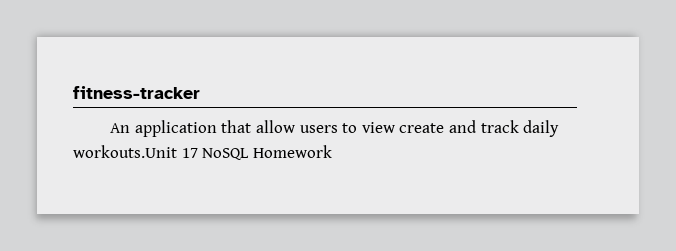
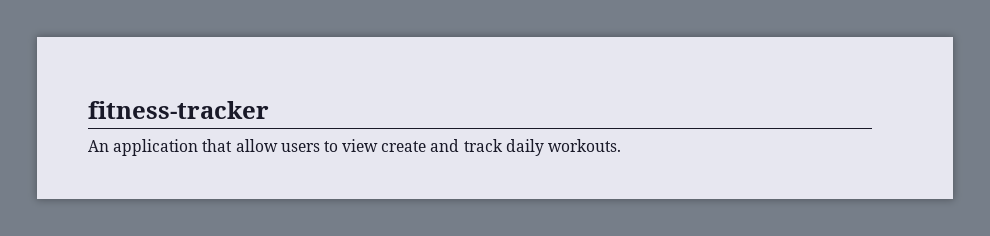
- An application that allow users to view create and track daily workouts.Unit 17 NoSQL Homework
+ An application that allow users to view create and track daily workouts.

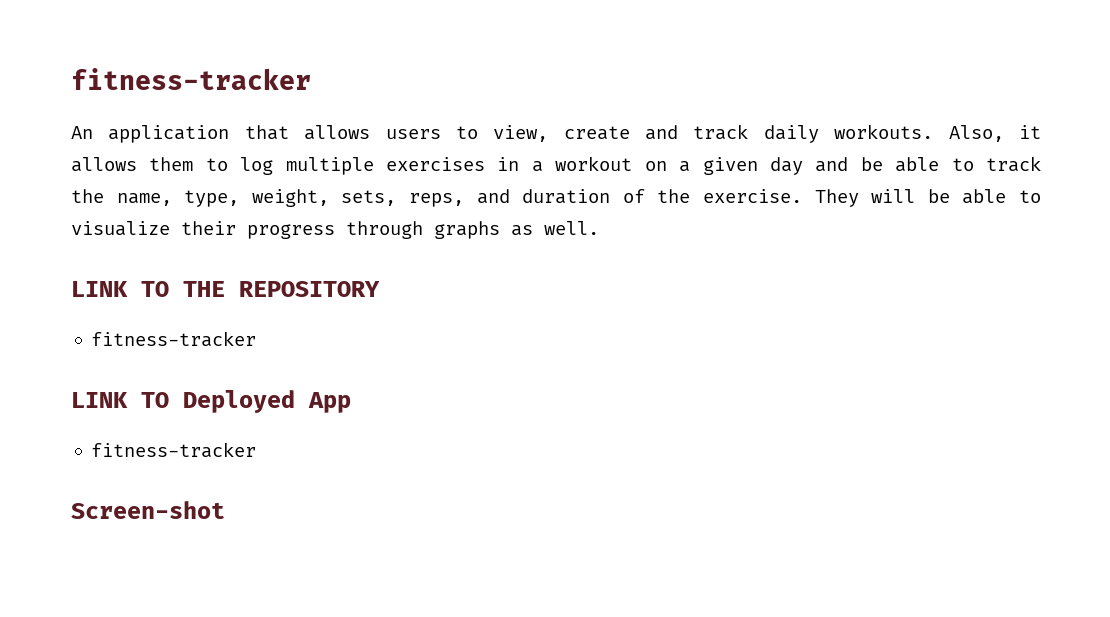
- An application that allow users to view create and track daily workouts.
+ An application that allows users to view, create and track daily workouts.
+ Also, it allows them to log multiple exercises in a workout on a given day and be able to track the name, type, weight, sets, reps, and duration of the exercise. They will be able to visualize their progress through graphs as well.
+ LINK TO THE REPOSITORY
+ fitness-tracker
+ LINK TO Deployed App
+ fitness-tracker
+ Screen-shot

